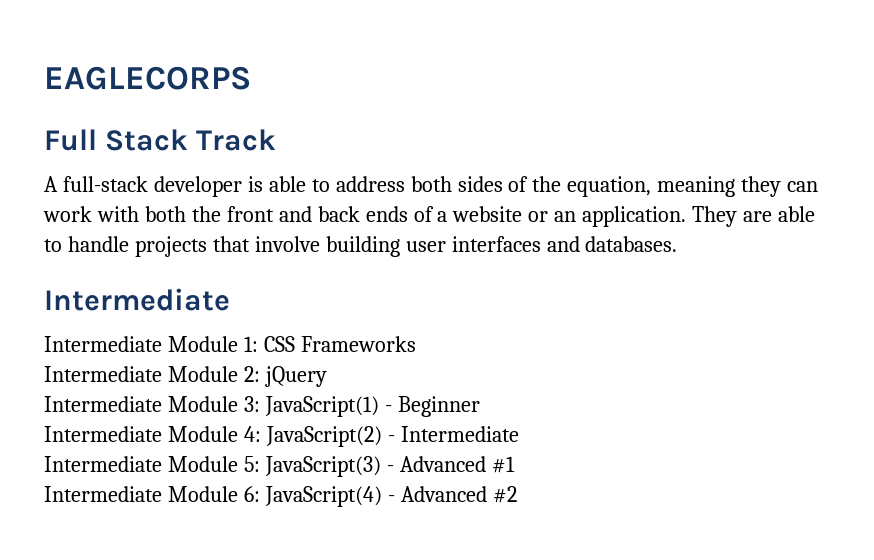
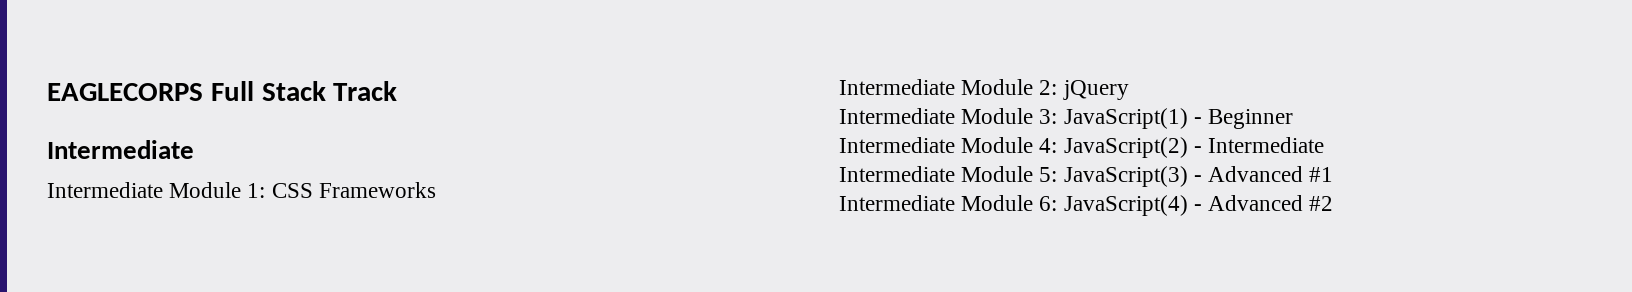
- EAGLECORPS
- Full Stack Track
+ EAGLECORPS Full Stack Track
- A full-stack developer is able to address both sides of the equation, meaning they can work with both the front and back ends of a website or an application. They are able to handle projects that involve building user interfaces and databases.

